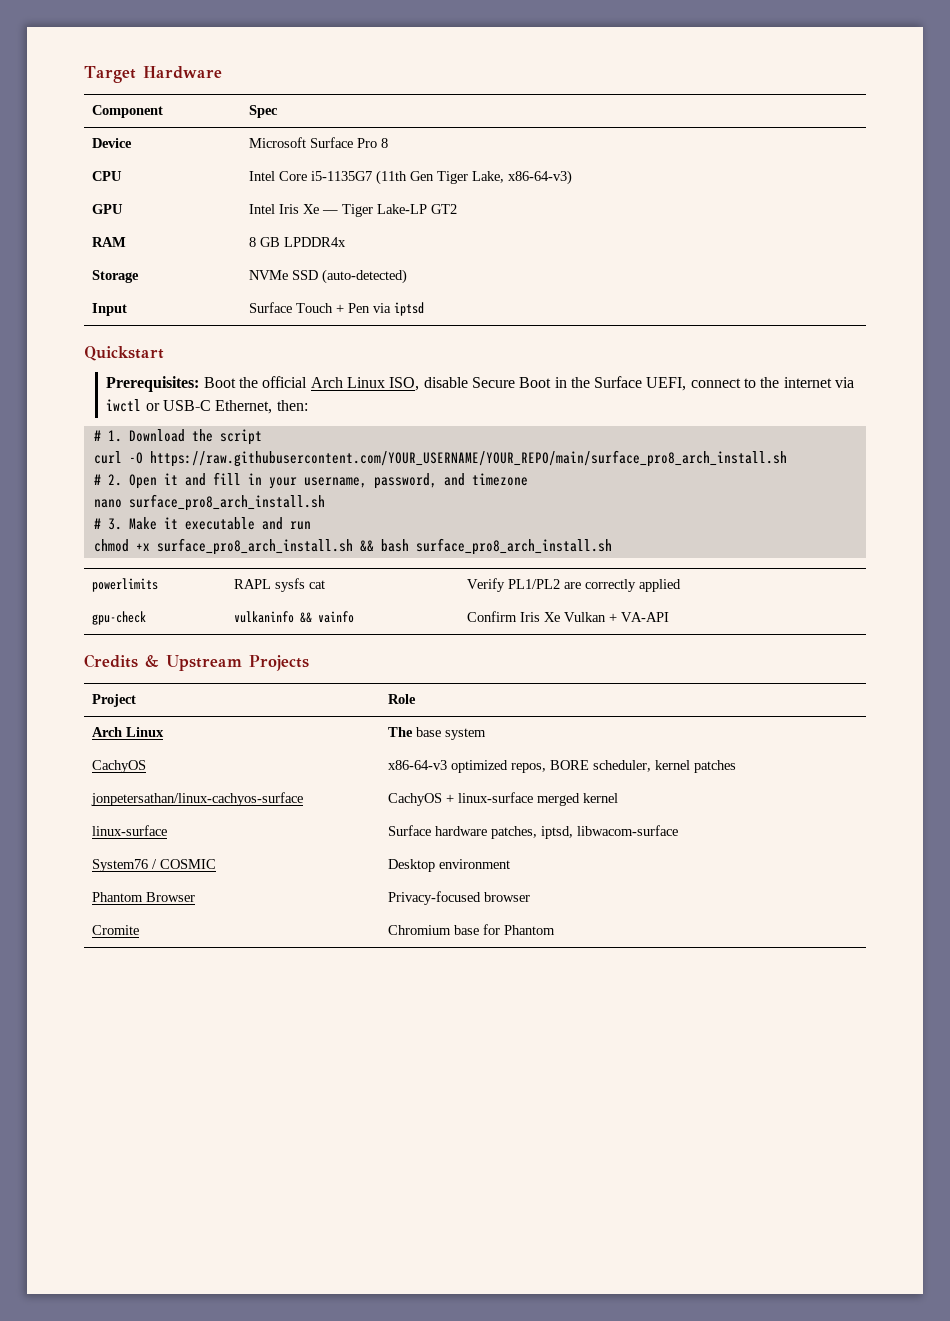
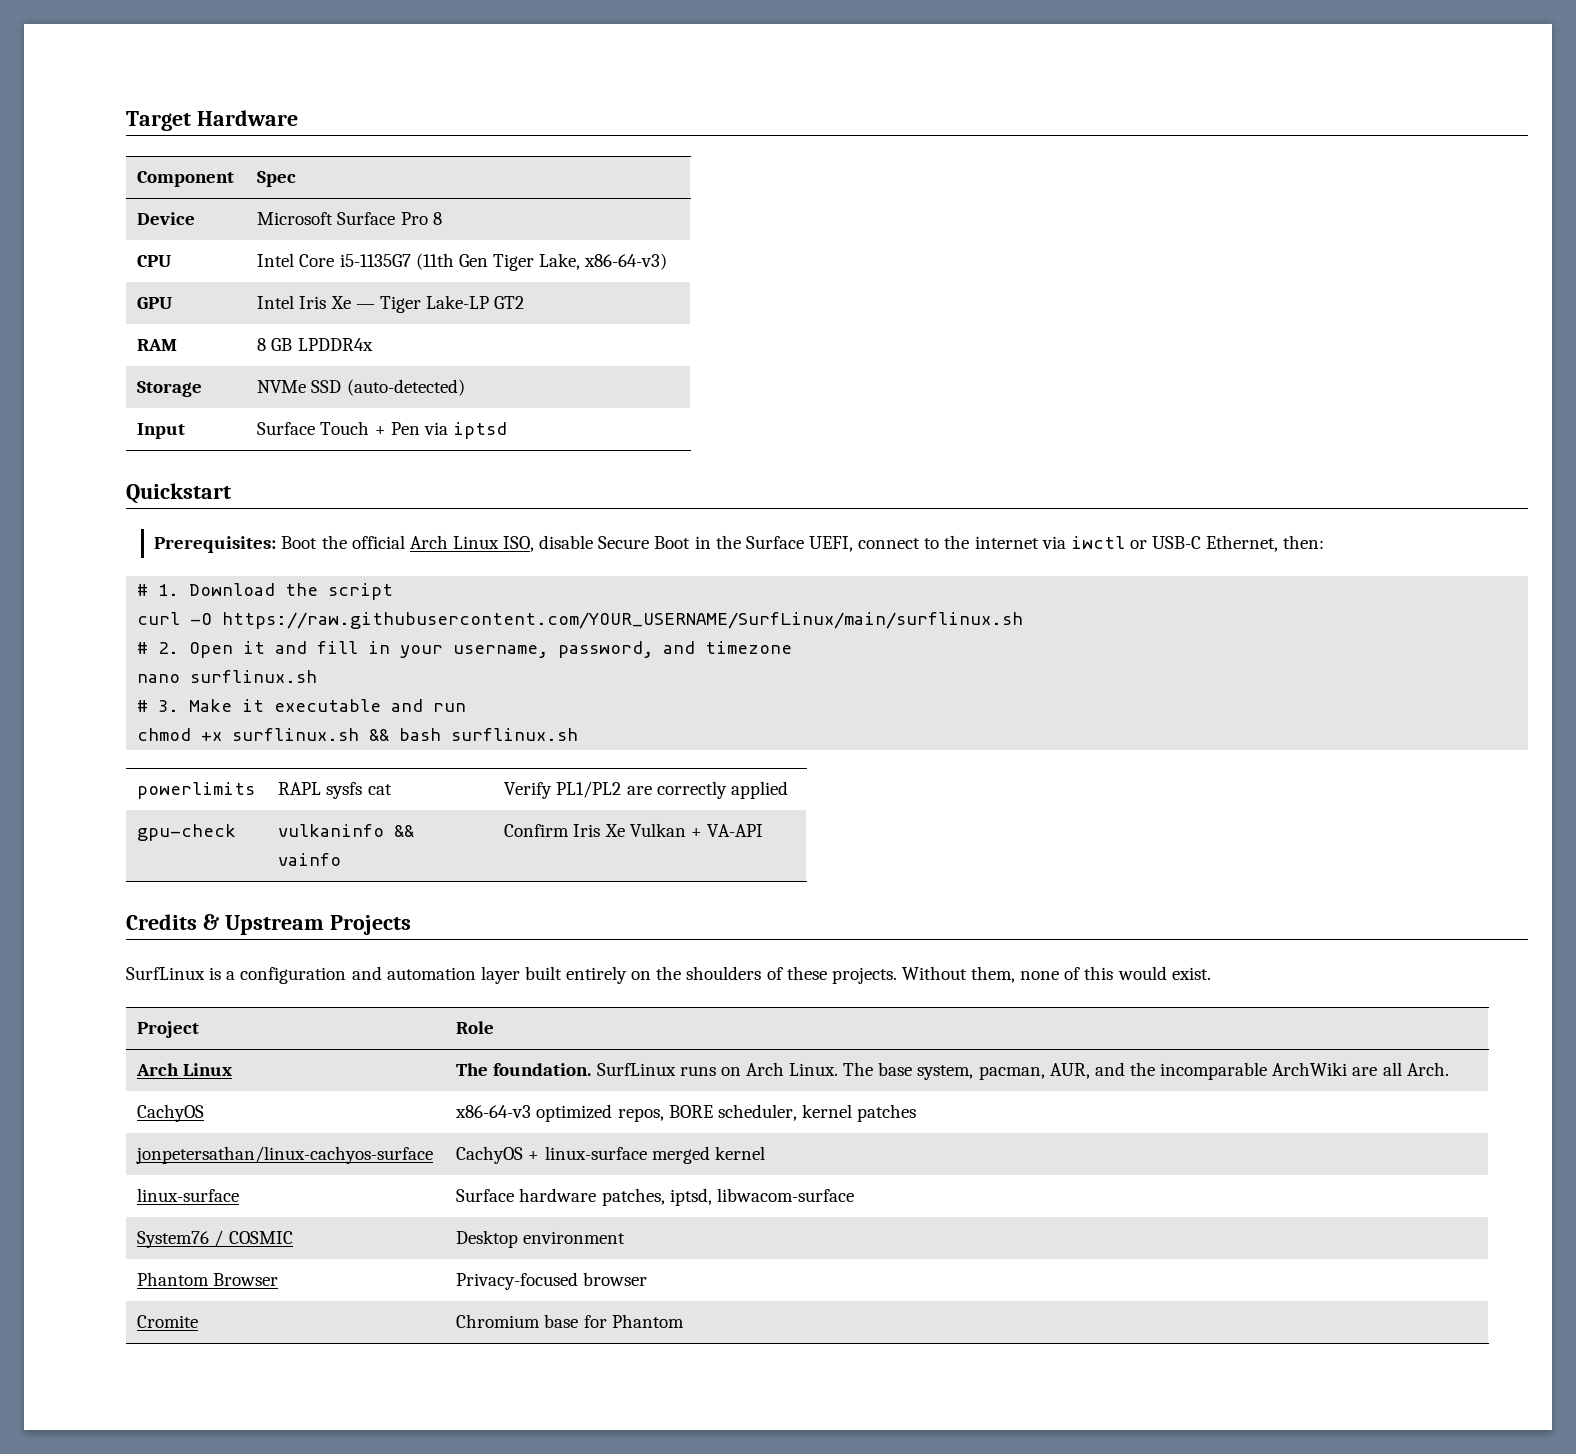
- curl -O https://raw.githubusercontent.com/YOUR_USERNAME/YOUR_REPO/main/surface_pro8_arch_install.sh
+ curl -O https://raw.githubusercontent.com/YOUR_USERNAME/SurfLinux/main/surflinux.sh
- nano surface_pro8_arch_install.sh
+ nano surflinux.sh
- chmod +x surface_pro8_arch_install.sh && bash surface_pro8_arch_install.sh
+ chmod +x surflinux.sh && bash surflinux.sh
+ SurfLinux is a configuration and automation layer built entirely on the shoulders of these projects. Without them, none of this would exist.
- Arch Linux | The base system
+ Arch Linux | The foundation. SurfLinux runs on Arch Linux. The base system, pacman, AUR, and the incomparable ArchWiki are all Arch.

